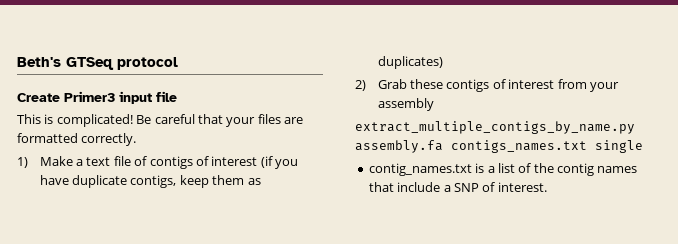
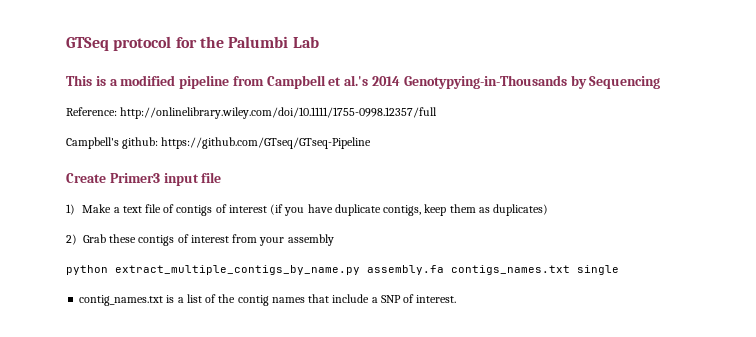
- Beth's GTSeq protocol
+ GTSeq protocol for the Palumbi Lab
+ This is a modified pipeline from Campbell et al.'s 2014 Genotypying-in-Thousands by Sequencing
+ Reference: http://onlinelibrary.wiley.com/doi/10.1111/1755-0998.12357/full
+ Campbell's github: https://github.com/GTseq/GTseq-Pipeline
  Create Primer3 input file
- This is complicated! Be careful that your files are formatted correctly.
- extract_multiple_contigs_by_name.py assembly.fa contigs_names.txt single
+ python extract_multiple_contigs_by_name.py assembly.fa contigs_names.txt single

